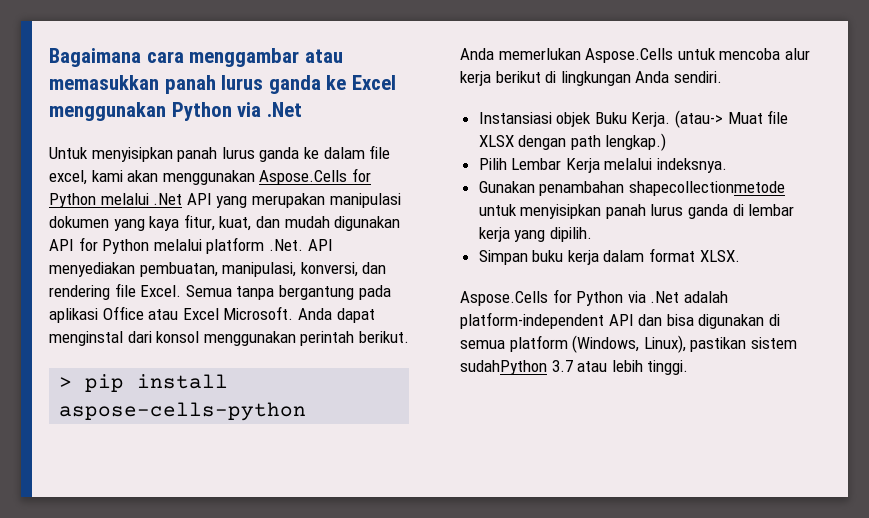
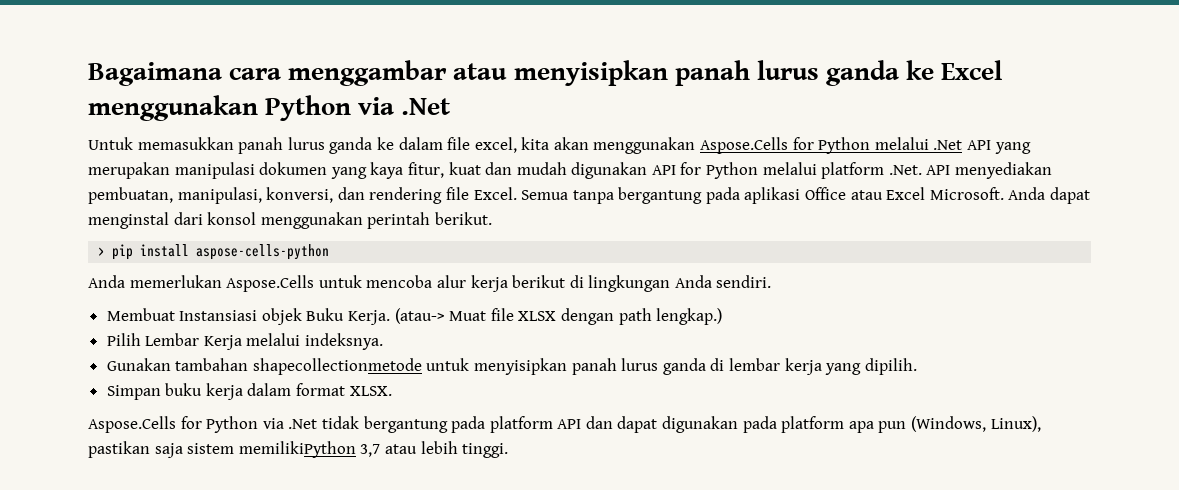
- Bagaimana cara menggambar atau memasukkan panah lurus ganda ke Excel menggunakan Python via .Net
+ Bagaimana cara menggambar atau menyisipkan panah lurus ganda ke Excel menggunakan Python via .Net
- Untuk menyisipkan panah lurus ganda ke dalam file excel, kami akan menggunakan Aspose.Cells for Python melalui .Net API yang merupakan manipulasi dokumen yang kaya fitur, kuat, dan mudah digunakan API for Python melalui platform .Net. API menyediakan pembuatan, manipulasi, konversi, dan rendering file Excel.
+ Untuk memasukkan panah lurus ganda ke dalam file excel, kita akan menggunakan Aspose.Cells for Python melalui .Net API yang merupakan manipulasi dokumen yang kaya fitur, kuat dan mudah digunakan API for Python melalui platform .Net. API menyediakan pembuatan, manipulasi, konversi, dan rendering file Excel.
- Instansiasi objek Buku Kerja.
+ Membuat Instansiasi objek Buku Kerja.
- Gunakan penambahan shapecollectionmetode untuk menyisipkan panah lurus ganda di lembar kerja yang dipilih.
+ Gunakan tambahan shapecollectionmetode untuk menyisipkan panah lurus ganda di lembar kerja yang dipilih.
- Aspose.Cells for Python via .Net adalah platform-independent API dan bisa digunakan di semua platform (Windows, Linux), pastikan sistem sudahPython 3.7 atau lebih tinggi.
+ Aspose.Cells for Python via .Net tidak bergantung pada platform API dan dapat digunakan pada platform apa pun (Windows, Linux), pastikan saja sistem memilikiPython 3,7 atau lebih tinggi.

